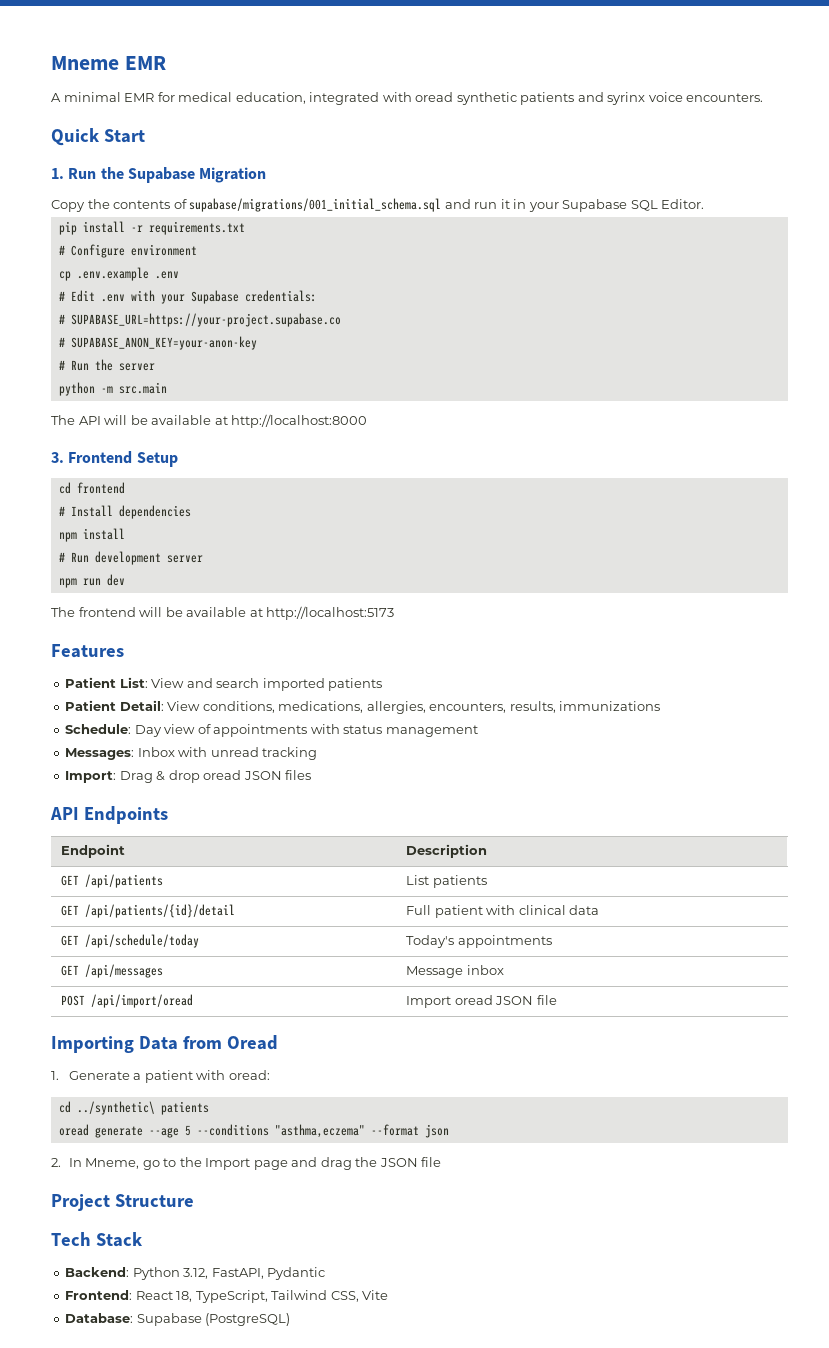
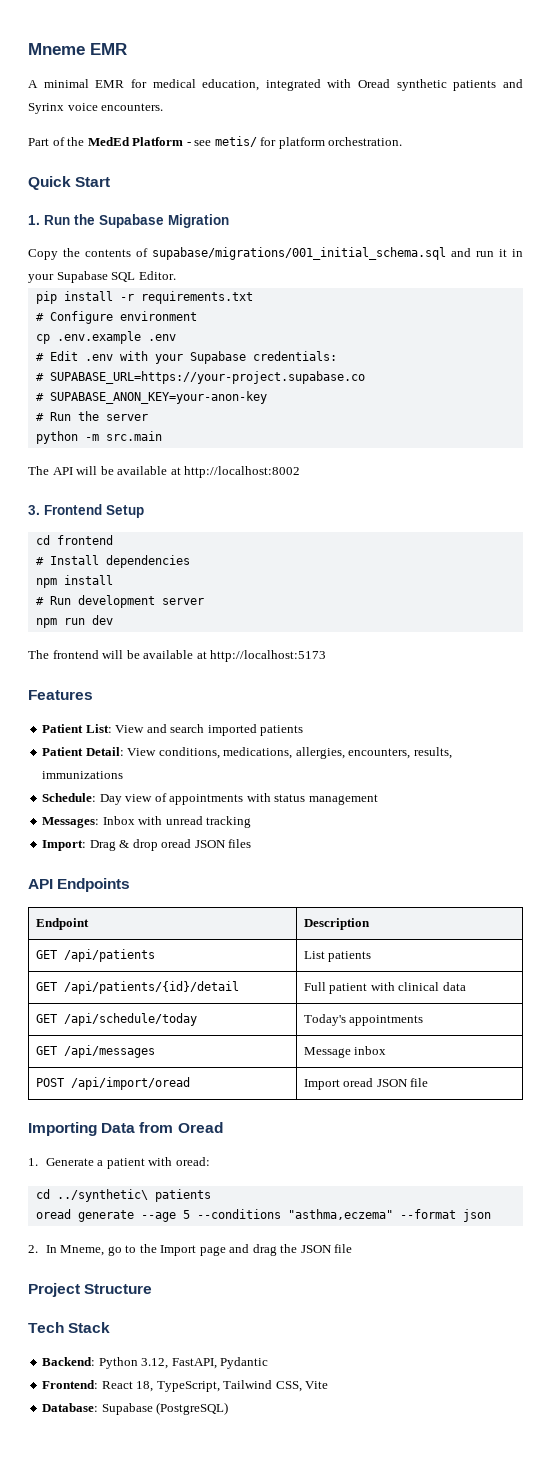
- A minimal EMR for medical education, integrated with oread synthetic patients and syrinx voice encounters.
+ A minimal EMR for medical education, integrated with Oread synthetic patients and Syrinx voice encounters.
+ Part of the MedEd Platform - see metis/ for platform orchestration.
- The API will be available at http://localhost:8000
+ The API will be available at http://localhost:8002

